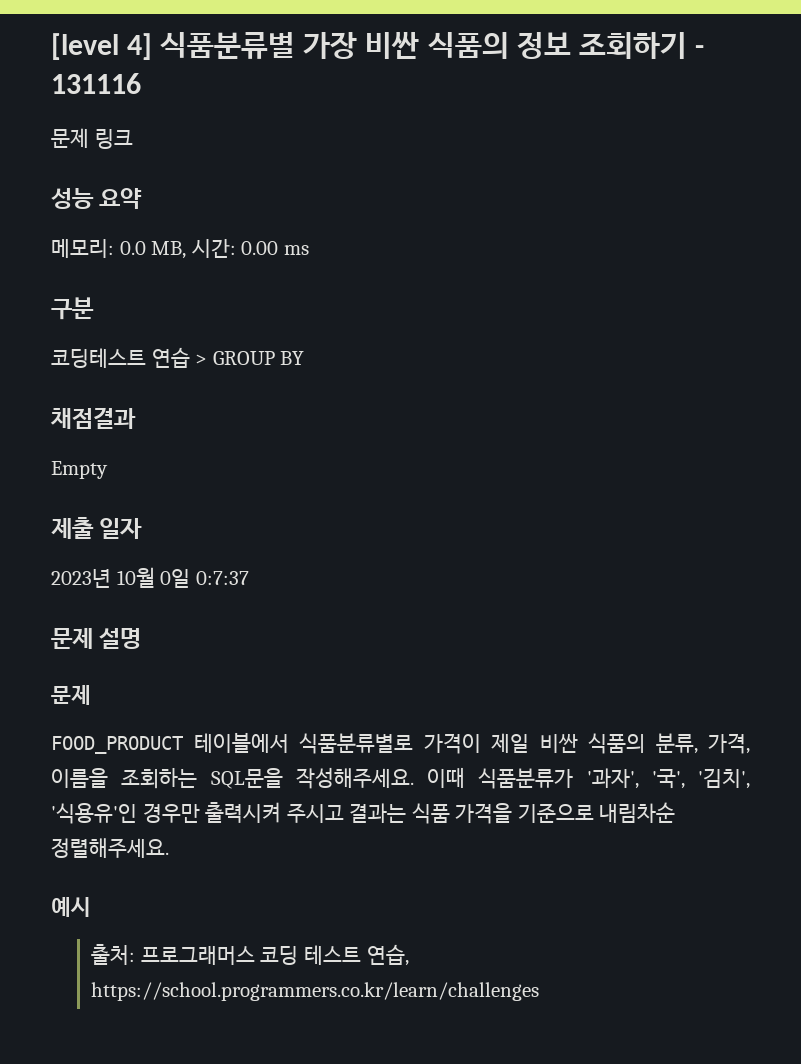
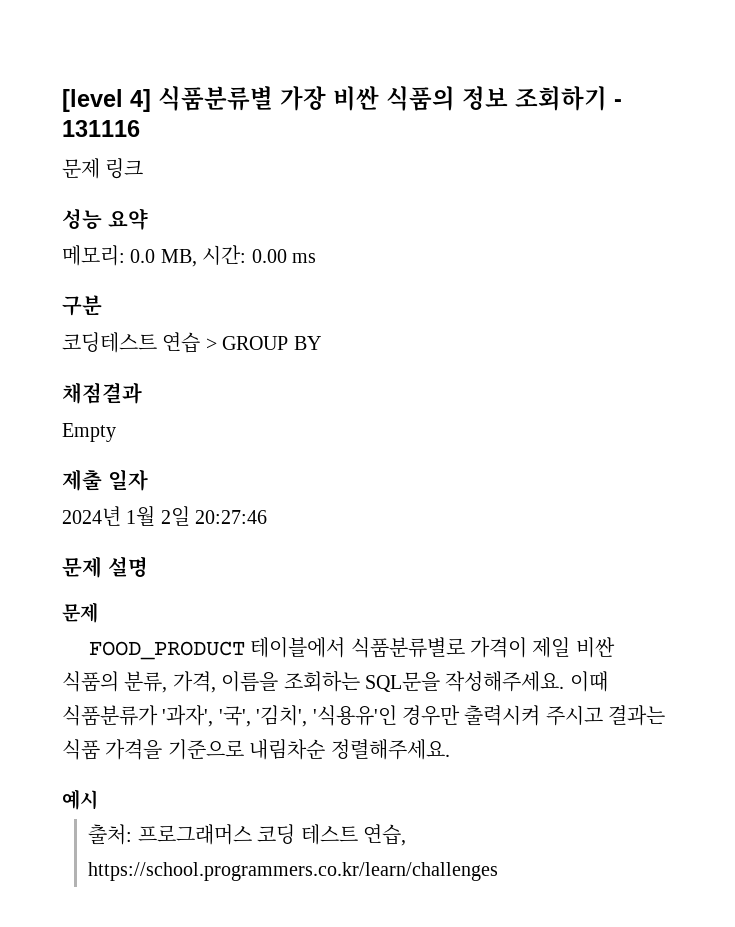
- 2023년 10월 0일 0:7:37
+ 2024년 1월 2일 20:27:46

